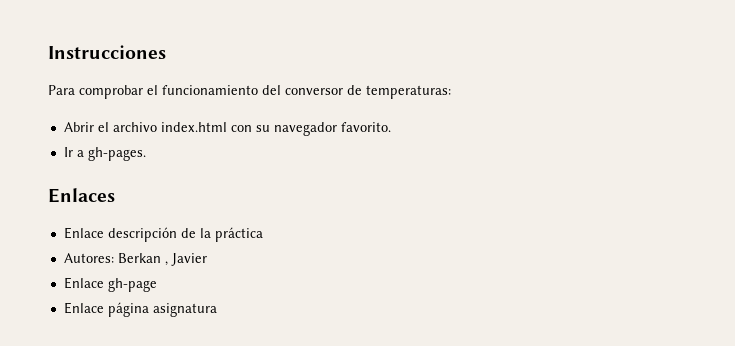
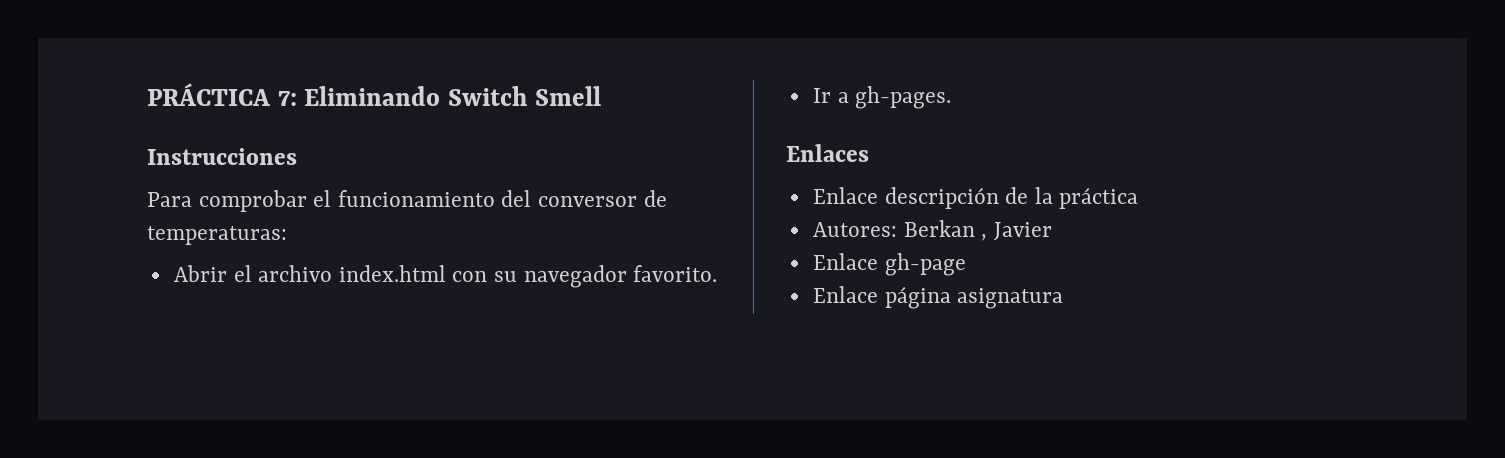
+ PRÁCTICA 7: Eliminando Switch Smell

